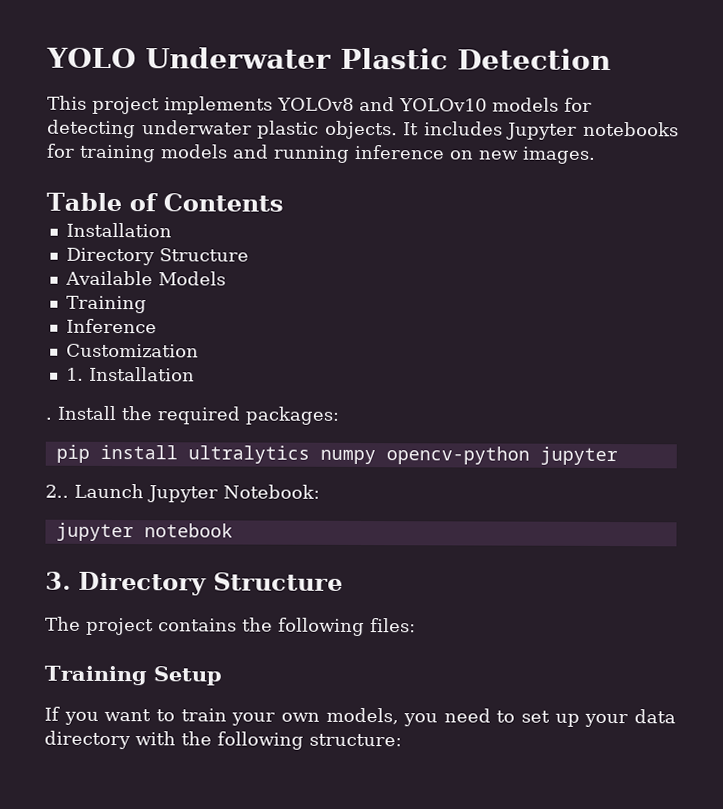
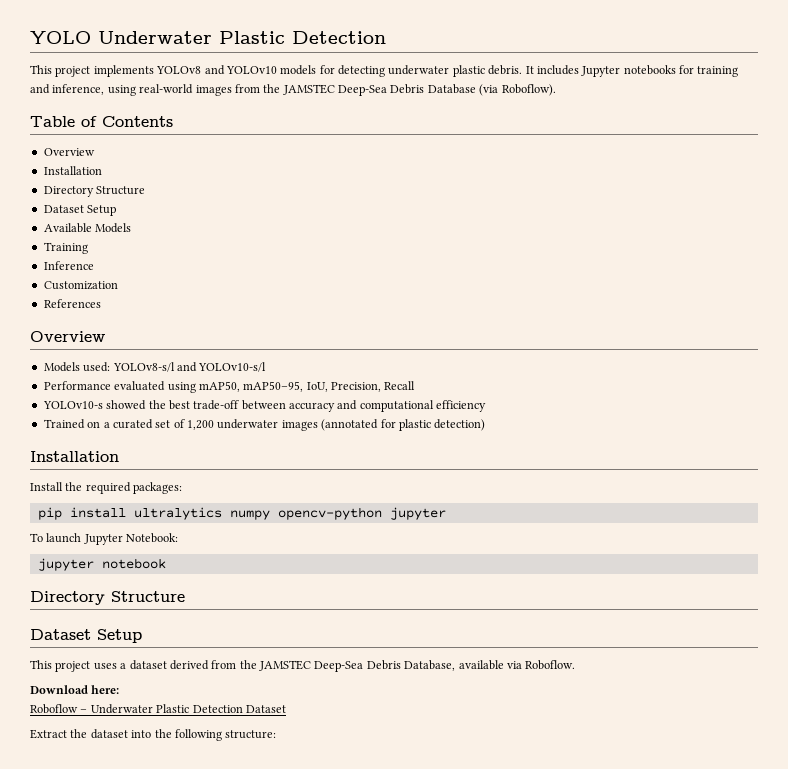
- This project implements YOLOv8 and YOLOv10 models for detecting underwater plastic objects.
+ This project implements YOLOv8 and YOLOv10 models for detecting underwater plastic debris.
- It includes Jupyter notebooks for training models and running inference on new images.
+ It includes Jupyter notebooks for training and inference, using real-world images from the JAMSTEC Deep-Sea Debris Database (via Roboflow).
  Table of Contents
+ Overview
  Installation
  Directory Structure
+ Dataset Setup
- 1. Installation
- . Install the required packages:
+ References
+ Overview
+ Models used: YOLOv8-s/l and YOLOv10-s/l
+ Performance evaluated using mAP50, mAP50–95, IoU, Precision, Recall
+ YOLOv10-s showed the best trade-off between accuracy and computational efficiency
+ Trained on a curated set of 1,200 underwater images (annotated for plastic detection)
+ Installation
+ Install the required packages:
- 2.. Launch Jupyter Notebook:
+ To launch Jupyter Notebook:
  jupyter notebook
- 3. Directory Structure
- The project contains the following files:
- Training Setup
- If you want to train your own models, you need to set up your data directory with the following structure:
+ Directory Structure
+ Dataset Setup
+ This project uses a dataset derived from the JAMSTEC Deep-Sea Debris Database, available via Roboflow.
+ Download here:
+ Roboflow – Underwater Plastic Detection Dataset
+ Extract the dataset into the following structure:

